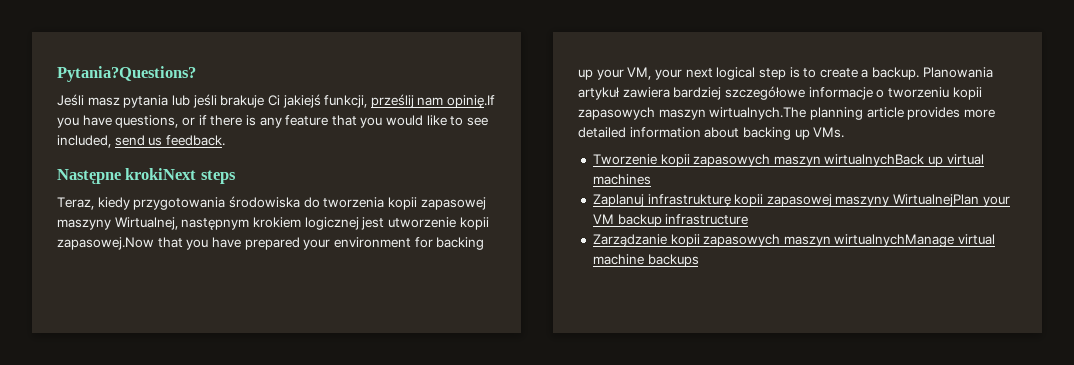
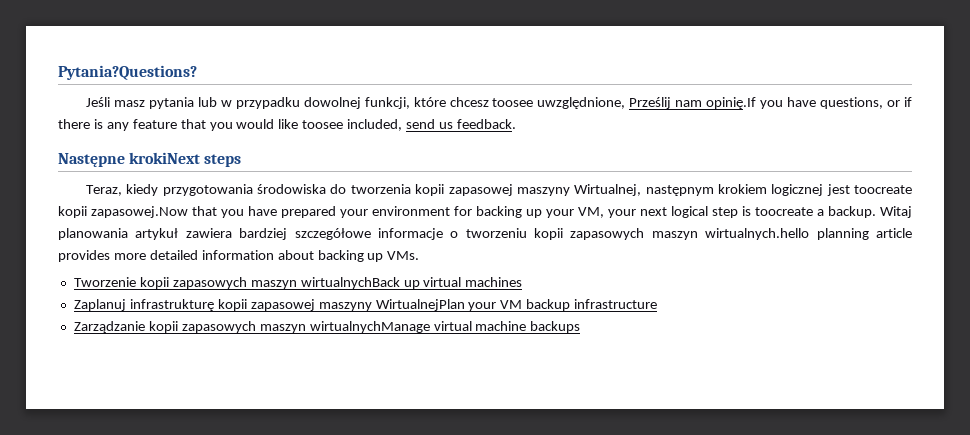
- Jeśli masz pytania lub jeśli brakuje Ci jakiejś funkcji, prześlij nam opinię.If you have questions, or if there is any feature that you would like to see included, send us feedback.
+ Jeśli masz pytania lub w przypadku dowolnej funkcji, które chcesz toosee uwzględnione, Prześlij nam opinię.If you have questions, or if there is any feature that you would like toosee included, send us feedback.
- Teraz, kiedy przygotowania środowiska do tworzenia kopii zapasowej maszyny Wirtualnej, następnym krokiem logicznej jest utworzenie kopii zapasowej.Now that you have prepared your environment for backing up your VM, your next logical step is to create a backup. Planowania artykuł zawiera bardziej szczegółowe informacje o tworzeniu kopii zapasowych maszyn wirtualnych.The planning article provides more detailed information about backing up VMs.
+ Teraz, kiedy przygotowania środowiska do tworzenia kopii zapasowej maszyny Wirtualnej, następnym krokiem logicznej jest toocreate kopii zapasowej.Now that you have prepared your environment for backing up your VM, your next logical step is toocreate a backup. Witaj planowania artykuł zawiera bardziej szczegółowe informacje o tworzeniu kopii zapasowych maszyn wirtualnych.hello planning article provides more detailed information about backing up VMs.

